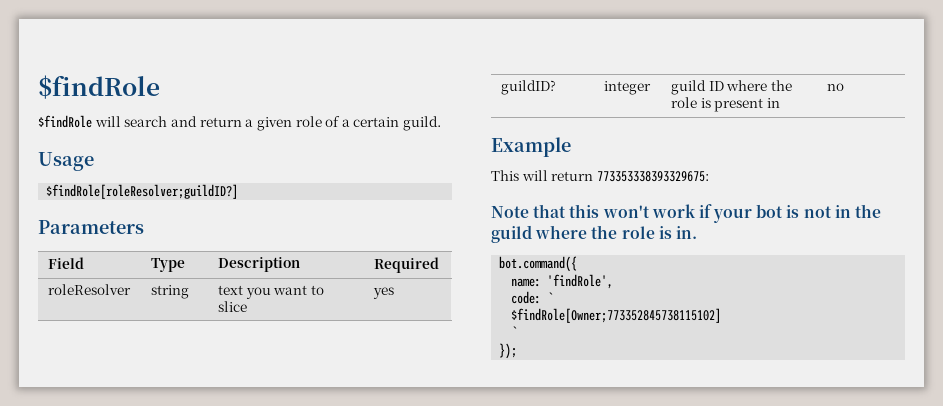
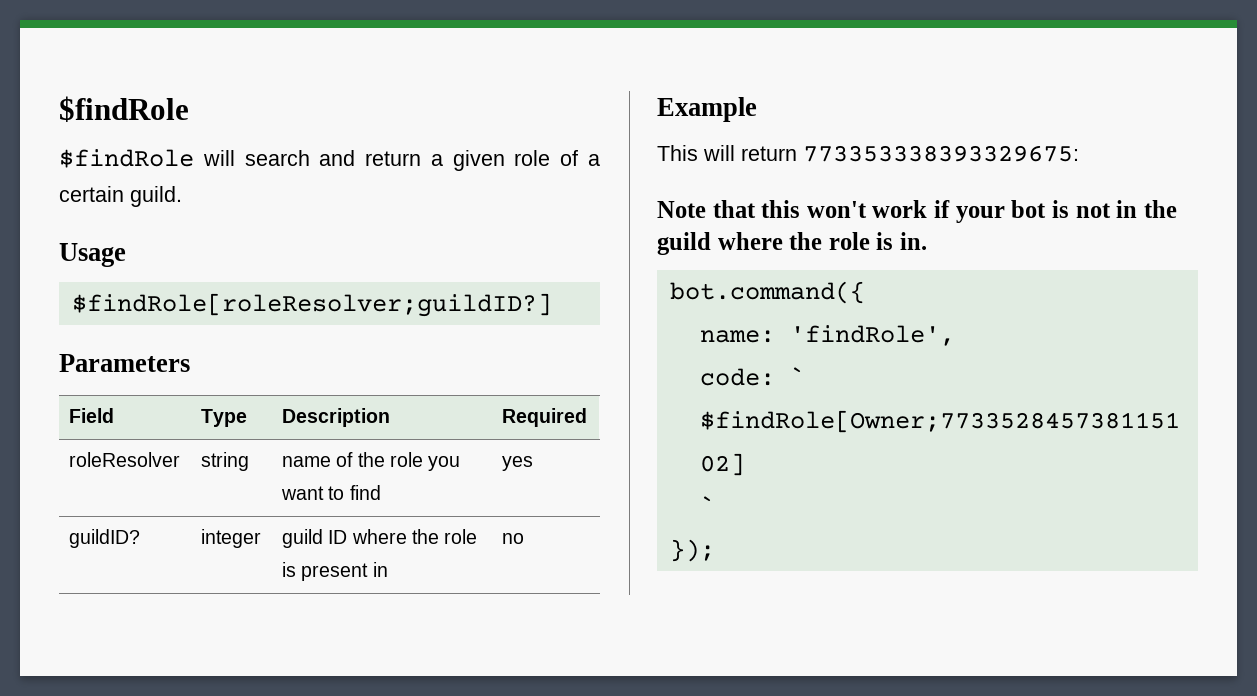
- roleResolver | string | text you want to slice | yes
+ roleResolver | string | name of the role you want to find | yes

